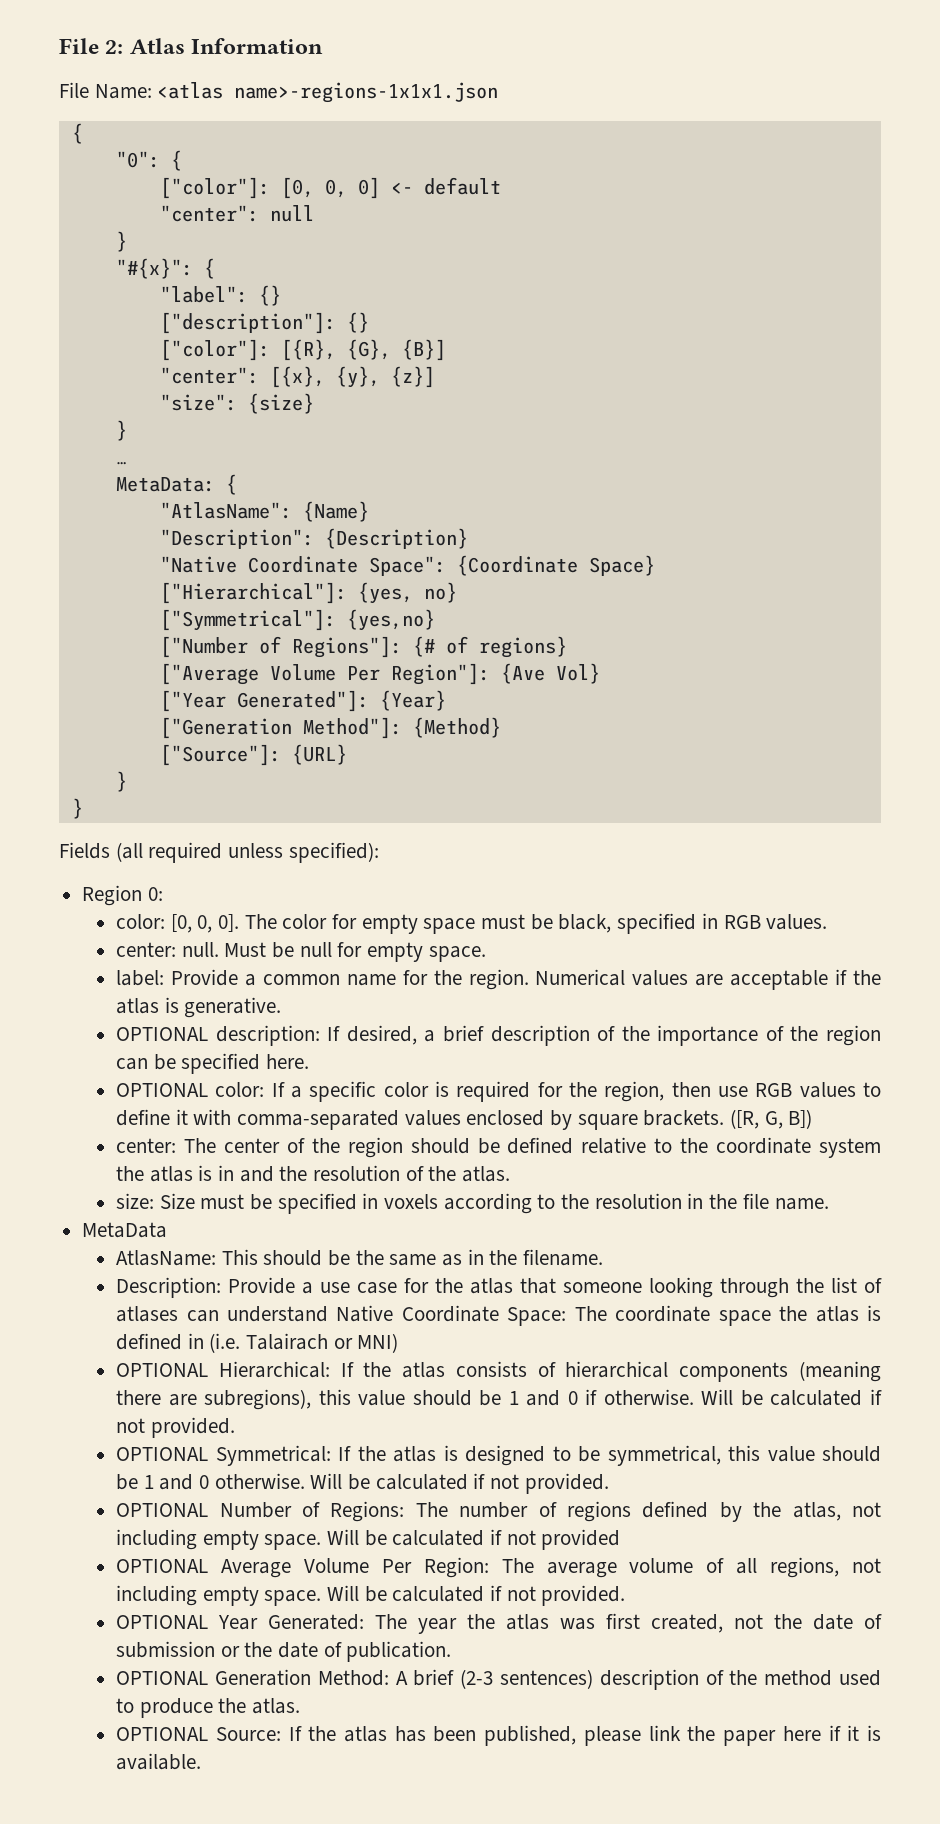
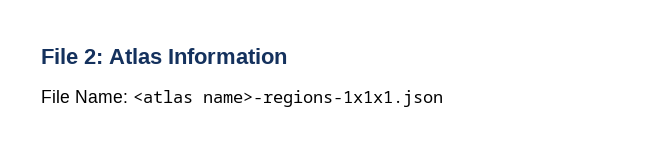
  File Name: <atlas name>-regions-1x1x1.json
- {
- "0": {
- ["color"]: [0, 0, 0] <- default
- "center": null
- }
- "#{x}": {
- "label": {}
- ["description"]: {}
- ["color"]: [{R}, {G}, {B}]
- "center": [{x}, {y}, {z}]
- "size": {size}
- }
- …
- MetaData: {
- "AtlasName": {Name}
- "Description": {Description}
- "Native Coordinate Space": {Coordinate Space}
- ["Hierarchical"]: {yes, no}
- ["Symmetrical"]: {yes,no}
- ["Number of Regions"]: {# of regions}
- ["Average Volume Per Region"]: {Ave Vol}
- ["Year Generated"]: {Year}
- ["Generation Method"]: {Method}
- ["Source"]: {URL}
- }
- }
- Fields (all required unless specified):
- Region 0:
- color: [0, 0, 0]. The color for empty space must be black, specified in RGB values.
- center: null. Must be null for empty space.
- label: Provide a common name for the region. Numerical values are acceptable if the atlas is generative.
- OPTIONAL description: If desired, a brief description of the importance of the region can be specified here.
- OPTIONAL color: If a specific color is required for the region, then use RGB values to define it with comma-separated values enclosed by square brackets. ([R, G, B])
- center: The center of the region should be defined relative to the coordinate system the atlas is in and the resolution of the atlas.
- size: Size must be specified in voxels according to the resolution in the file name.
- MetaData
- AtlasName: This should be the same as in the filename.
- Description: Provide a use case for the atlas that someone looking through the list of atlases can understand Native Coordinate Space: The coordinate space the atlas is defined in (i.e. Talairach or MNI)
- OPTIONAL Hierarchical: If the atlas consists of hierarchical components (meaning there are subregions), this value should be 1 and 0 if otherwise. Will be calculated if not provided.
- OPTIONAL Symmetrical: If the atlas is designed to be symmetrical, this value should be 1 and 0 otherwise. Will be calculated if not provided.
- OPTIONAL Number of Regions: The number of regions defined by the atlas, not including empty space. Will be calculated if not provided
- OPTIONAL Average Volume Per Region: The average volume of all regions, not including empty space. Will be calculated if not provided.
- OPTIONAL Year Generated: The year the atlas was first created, not the date of submission or the date of publication.
- OPTIONAL Generation Method: A brief (2-3 sentences) description of the method used to produce the atlas.
- OPTIONAL Source: If the atlas has been published, please link the paper here if it is available.

